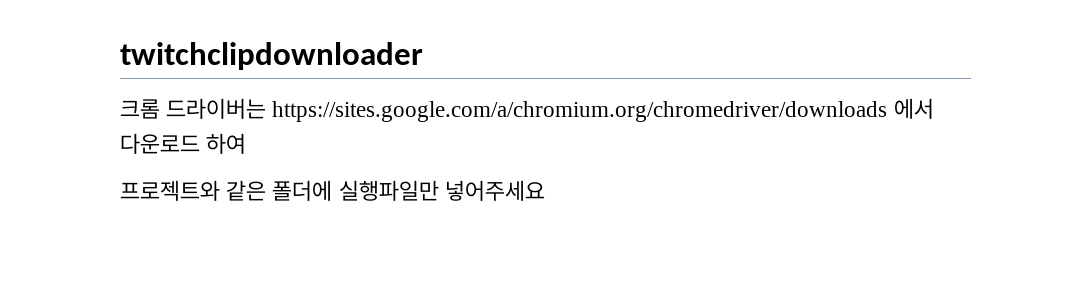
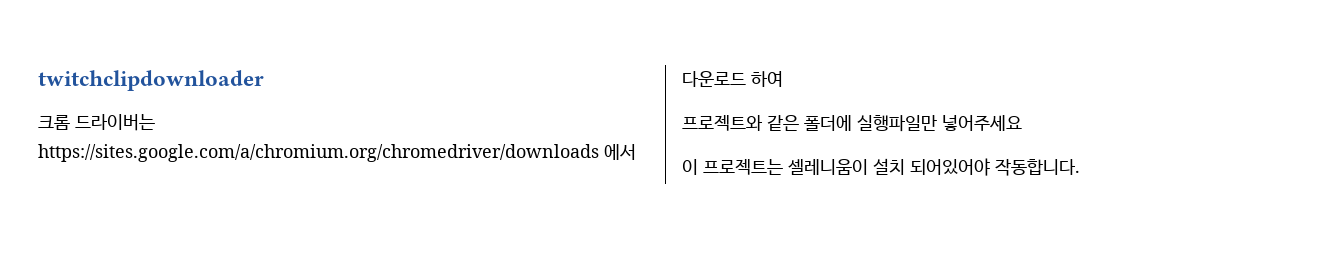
+ 이 프로젝트는 셀레니움이 설치 되어있어야 작동합니다.

